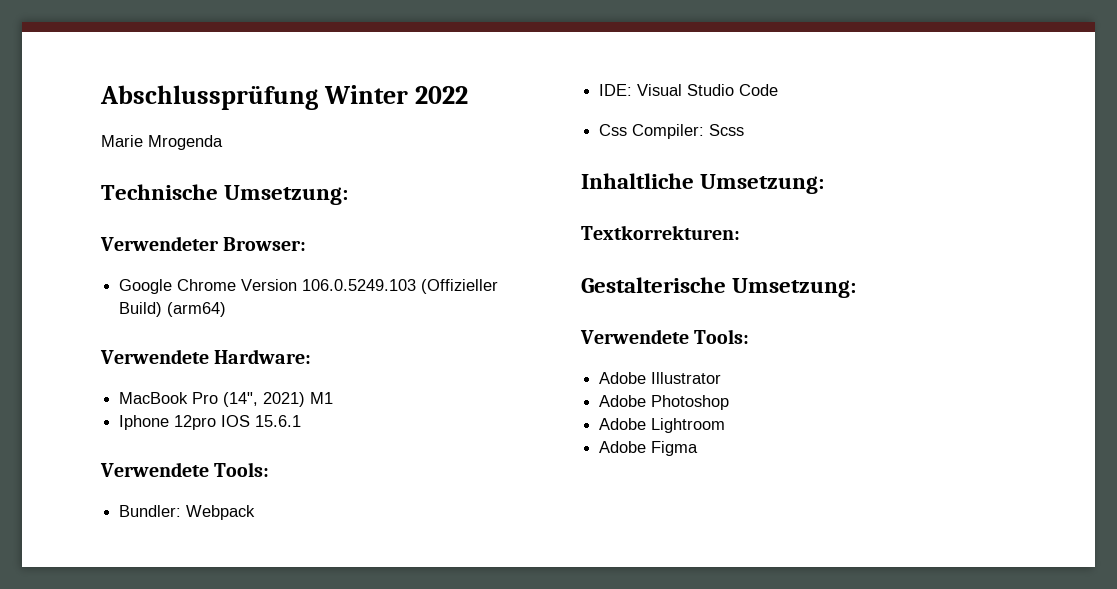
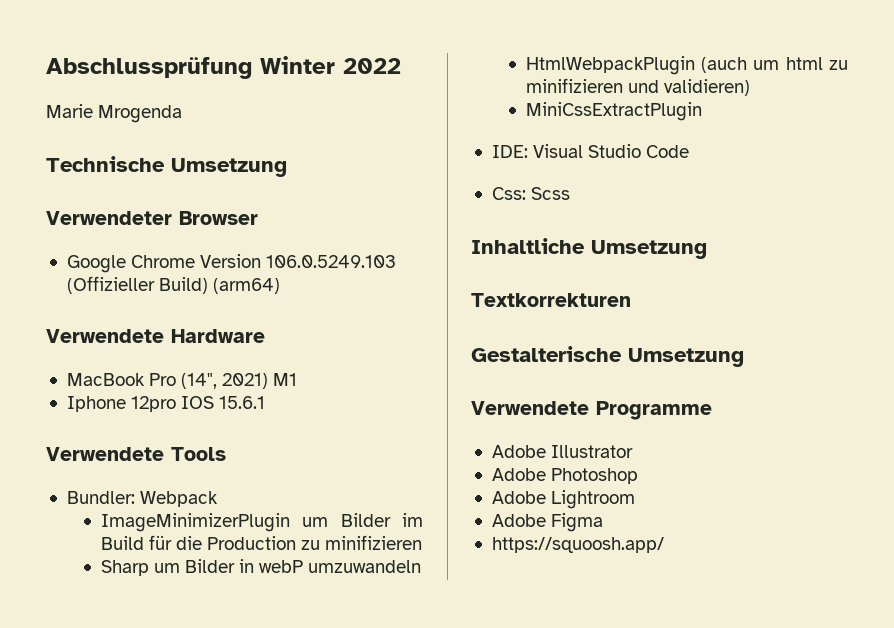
- Technische Umsetzung:
+ Technische Umsetzung
- Verwendeter Browser:
+ Verwendeter Browser
- Verwendete Hardware:
+ Verwendete Hardware
  Iphone 12pro IOS 15.6.1
- Verwendete Tools:
+ Verwendete Tools
+ ImageMinimizerPlugin um Bilder im Build für die Production zu minifizieren
+ Sharp um Bilder in webP umzuwandeln
+ HtmlWebpackPlugin (auch um html zu minifizieren und validieren)
+ MiniCssExtractPlugin
- Css Compiler: Scss
+ Css: Scss
- Inhaltliche Umsetzung:
- Textkorrekturen:
+ Inhaltliche Umsetzung
+ Textkorrekturen
- Gestalterische Umsetzung:
- Verwendete Tools:
+ Gestalterische Umsetzung
+ Verwendete Programme
+ https://squoosh.app/

